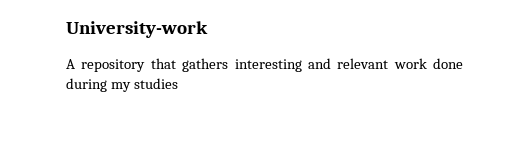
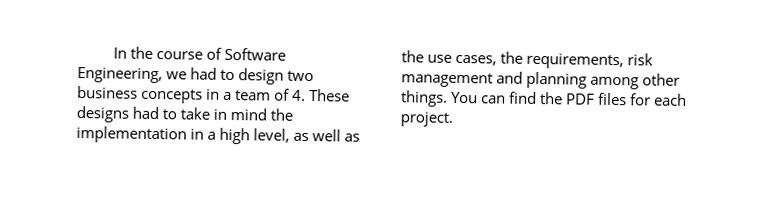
- University-work
- A repository that gathers interesting and relevant work done during my studies
+ In the course of Software Engineering, we had to design two business concepts in a team of 4. These designs had to take in mind the implementation in a high level, as well as the use cases, the requirements, risk management and planning among other things. You can find the PDF files for each project.

